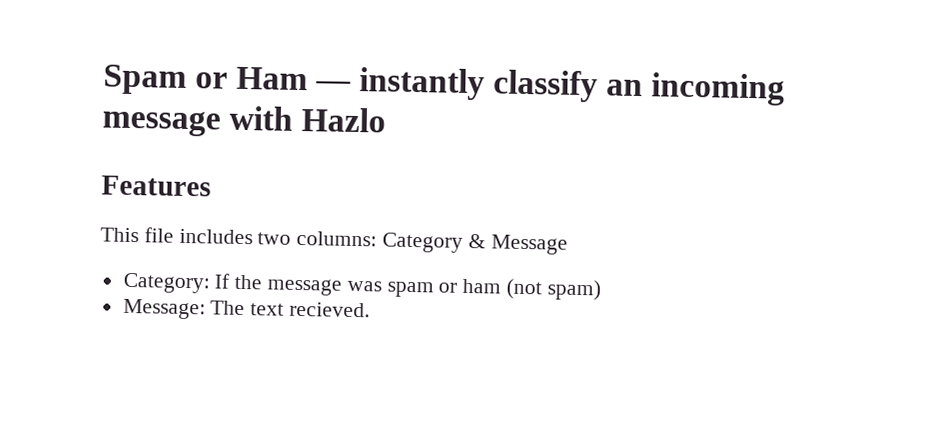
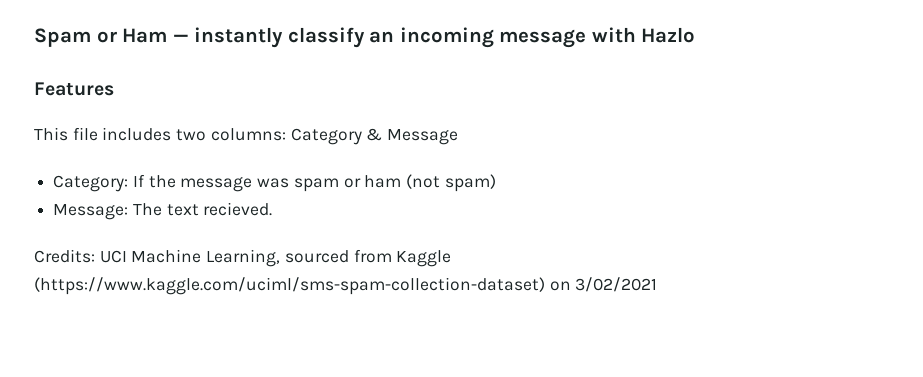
+ Credits: UCI Machine Learning, sourced from Kaggle (https://www.kaggle.com/uciml/sms-spam-collection-dataset) on 3/02/2021

